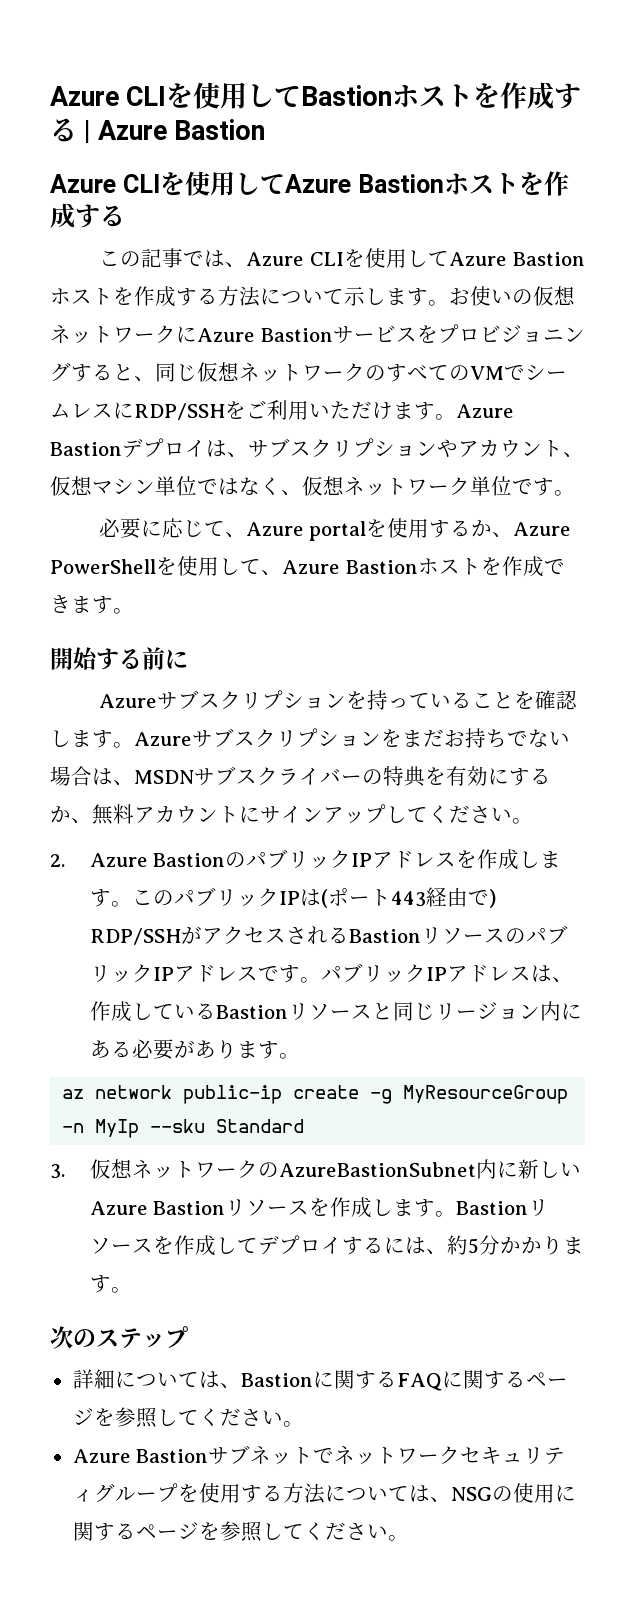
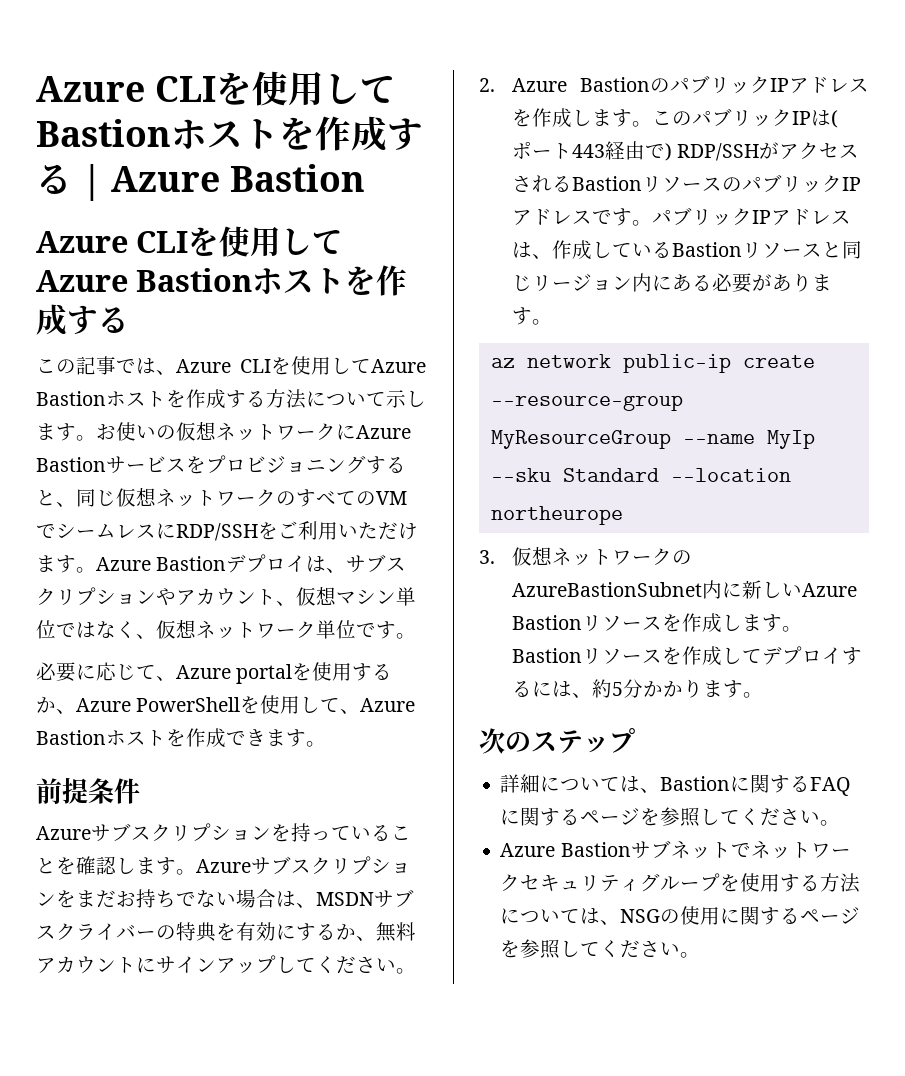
- 開始する前に
+ 前提条件
- az network public-ip create -g MyResourceGroup -n MyIp --sku Standard
+ az network public-ip create --resource-group MyResourceGroup --name MyIp --sku Standard --location northeurope

